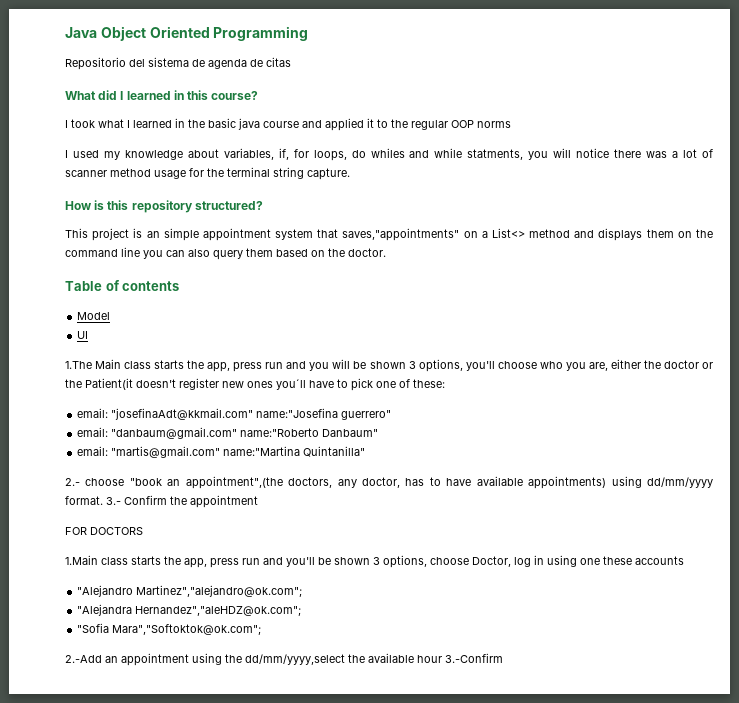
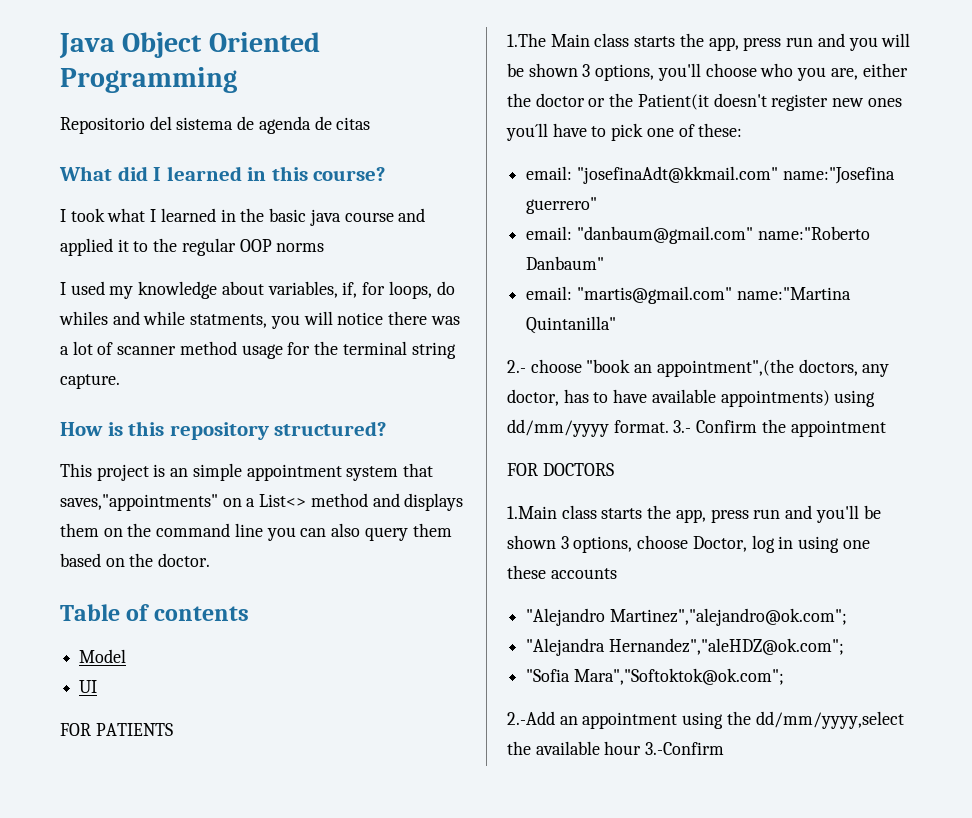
+ FOR PATIENTS

